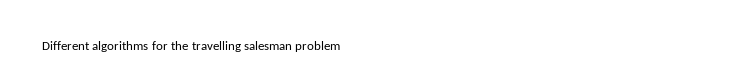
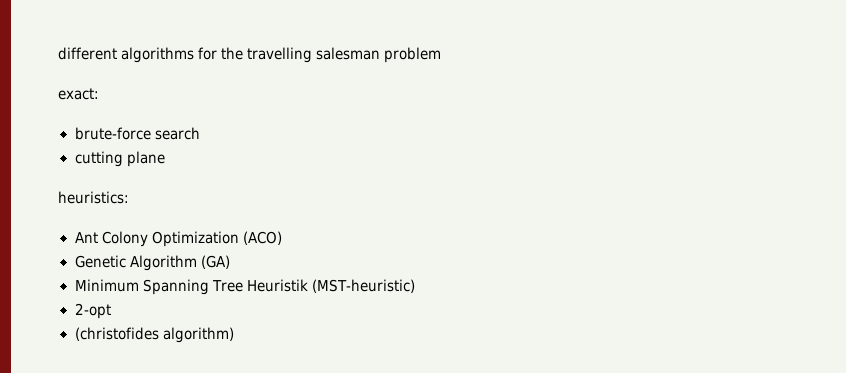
- Different algorithms for the travelling salesman problem
+ different algorithms for the travelling salesman problem
+ exact:
+ brute-force search
+ cutting plane
+ heuristics:
+ Ant Colony Optimization (ACO)
+ Genetic Algorithm (GA)
+ Minimum Spanning Tree Heuristik (MST-heuristic)
+ 2-opt
+ (christofides algorithm)

